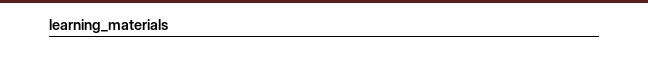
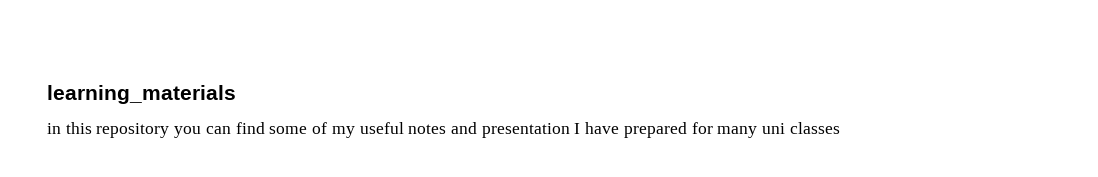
+ in this repository you can find some of my useful notes and presentation I have prepared for many uni classes

